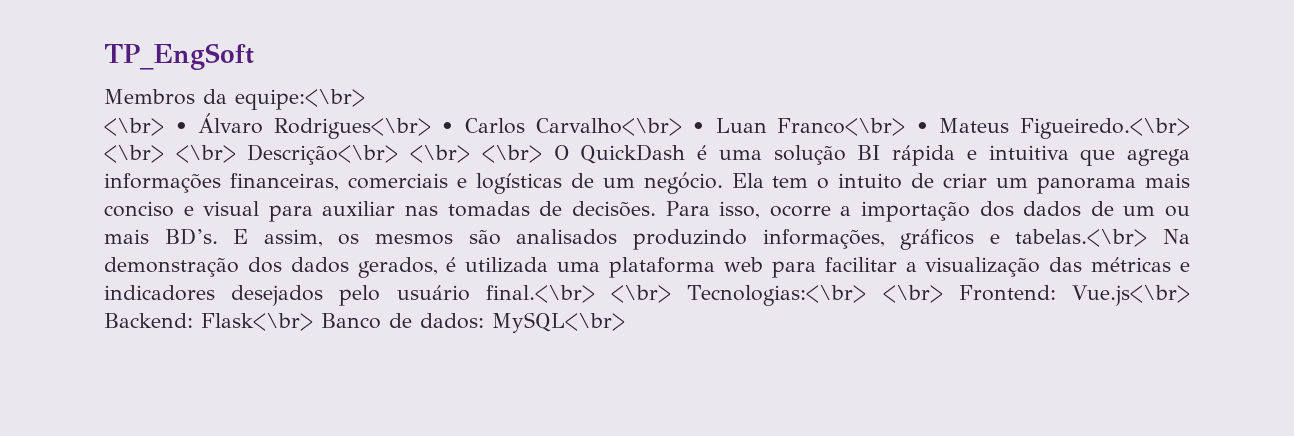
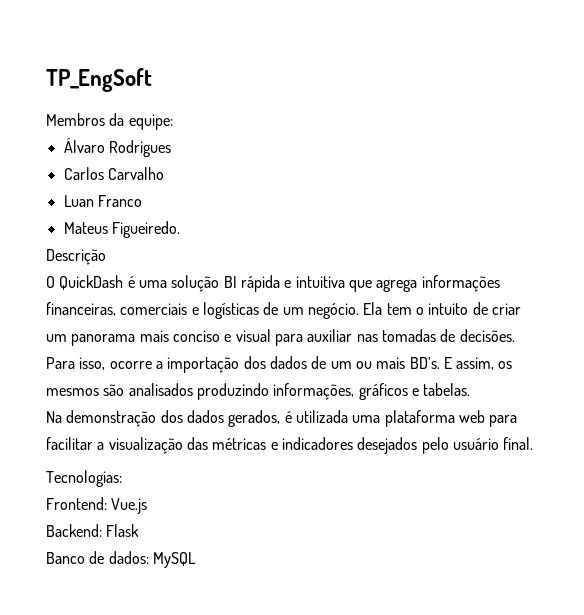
- Membros da equipe:<\br>
- <\br> • Álvaro Rodrigues<\br> • Carlos Carvalho<\br> • Luan Franco<\br> • Mateus Figueiredo.<\br> <\br> <\br> Descrição<\br> <\br> <\br> O QuickDash é uma solução BI rápida e intuitiva que agrega informações financeiras, comerciais e logísticas de um negócio.
+ Membros da equipe:
+ Álvaro Rodrigues
+ Carlos Carvalho
+ Luan Franco
+ Mateus Figueiredo.
+ Descrição
+ O QuickDash é uma solução BI rápida e intuitiva que agrega informações financeiras, comerciais e logísticas de um negócio.
- E assim, os mesmos são analisados produzindo informações, gráficos e tabelas.<\br> Na demonstração dos dados gerados, é utilizada uma plataforma web para facilitar a visualização das métricas e indicadores desejados pelo usuário final.<\br> <\br> Tecnologias:<\br> <\br> Frontend: Vue.js<\br> Backend: Flask<\br> Banco de dados: MySQL<\br>
+ E assim, os mesmos são analisados produzindo informações, gráficos e tabelas.
+ Na demonstração dos dados gerados, é utilizada uma plataforma web para facilitar a visualização das métricas e indicadores desejados pelo usuário final.
+ Tecnologias:
+ Frontend: Vue.js
+ Backend: Flask
+ Banco de dados: MySQL

